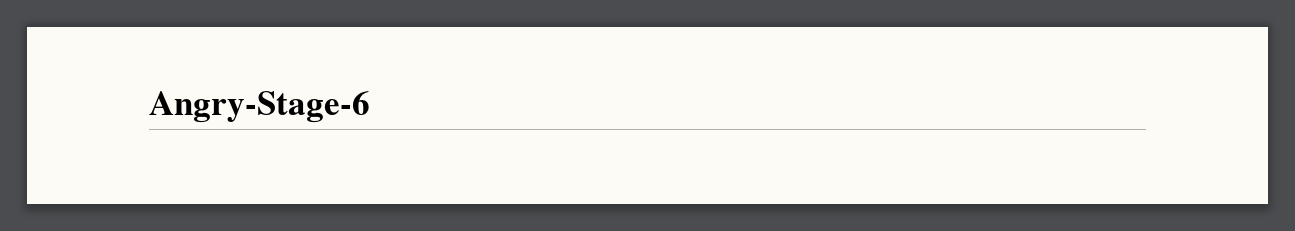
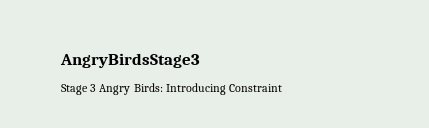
- Angry-Stage-6
+ AngryBirdsStage3
+ Stage 3 Angry Birds: Introducing Constraint

